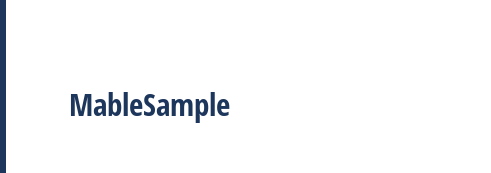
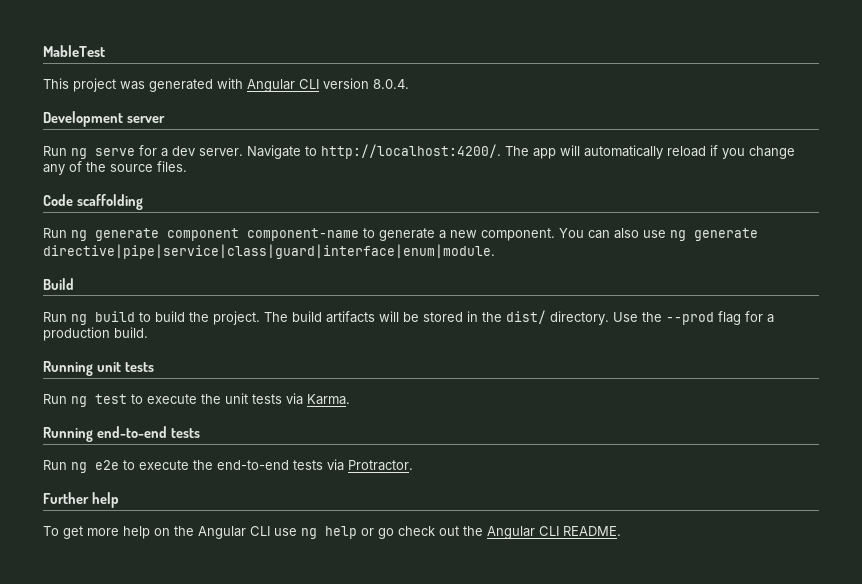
- MableSample
+ MableTest
+ This project was generated with Angular CLI version 8.0.4.
+ Development server
+ Run ng serve for a dev server. Navigate to http://localhost:4200/. The app will automatically reload if you change any of the source files.
+ Code scaffolding
+ Run ng generate component component-name to generate a new component. You can also use ng generate directive|pipe|service|class|guard|interface|enum|module.
+ Build
+ Run ng build to build the project. The build artifacts will be stored in the dist/ directory. Use the --prod flag for a production build.
+ Running unit tests
+ Run ng test to execute the unit tests via Karma.
+ Running end-to-end tests
+ Run ng e2e to execute the end-to-end tests via Protractor.
+ Further help
+ To get more help on the Angular CLI use ng help or go check out the Angular CLI README.

